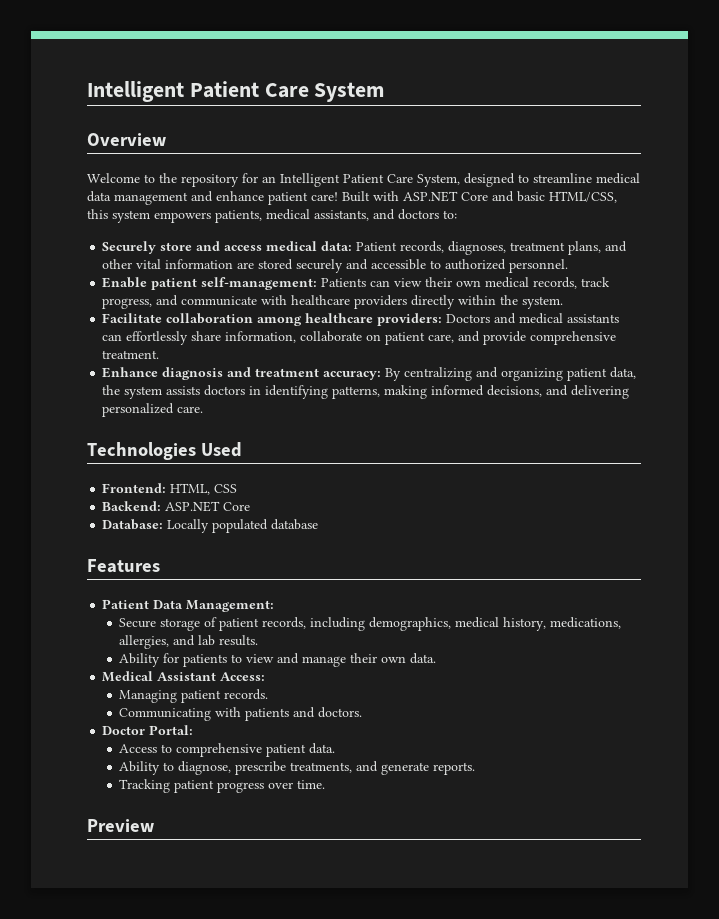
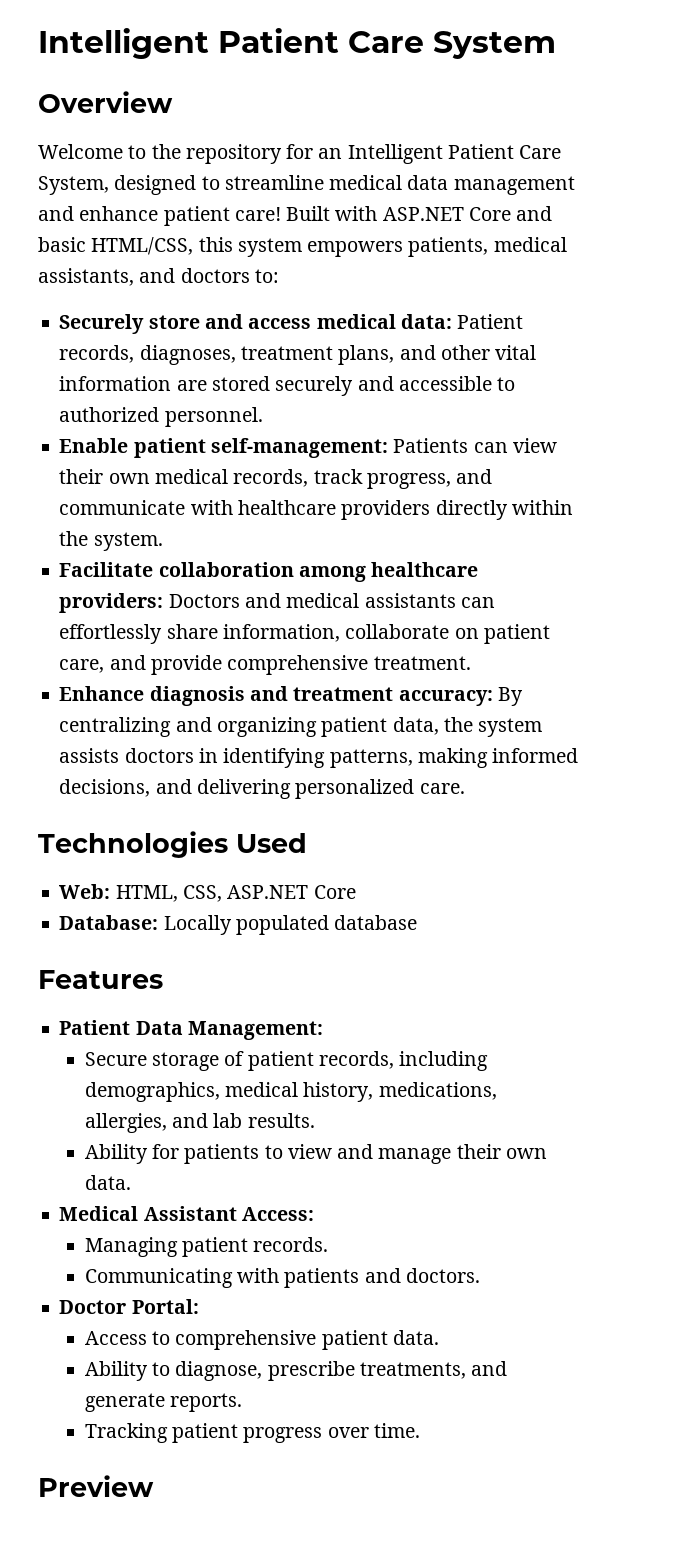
- Frontend: HTML, CSS
- Backend: ASP.NET Core
+ Web: HTML, CSS, ASP.NET Core

